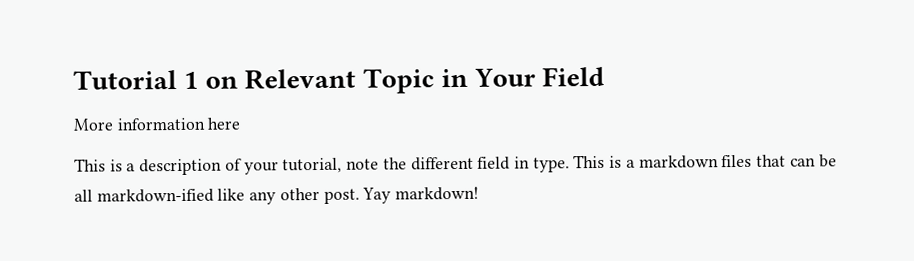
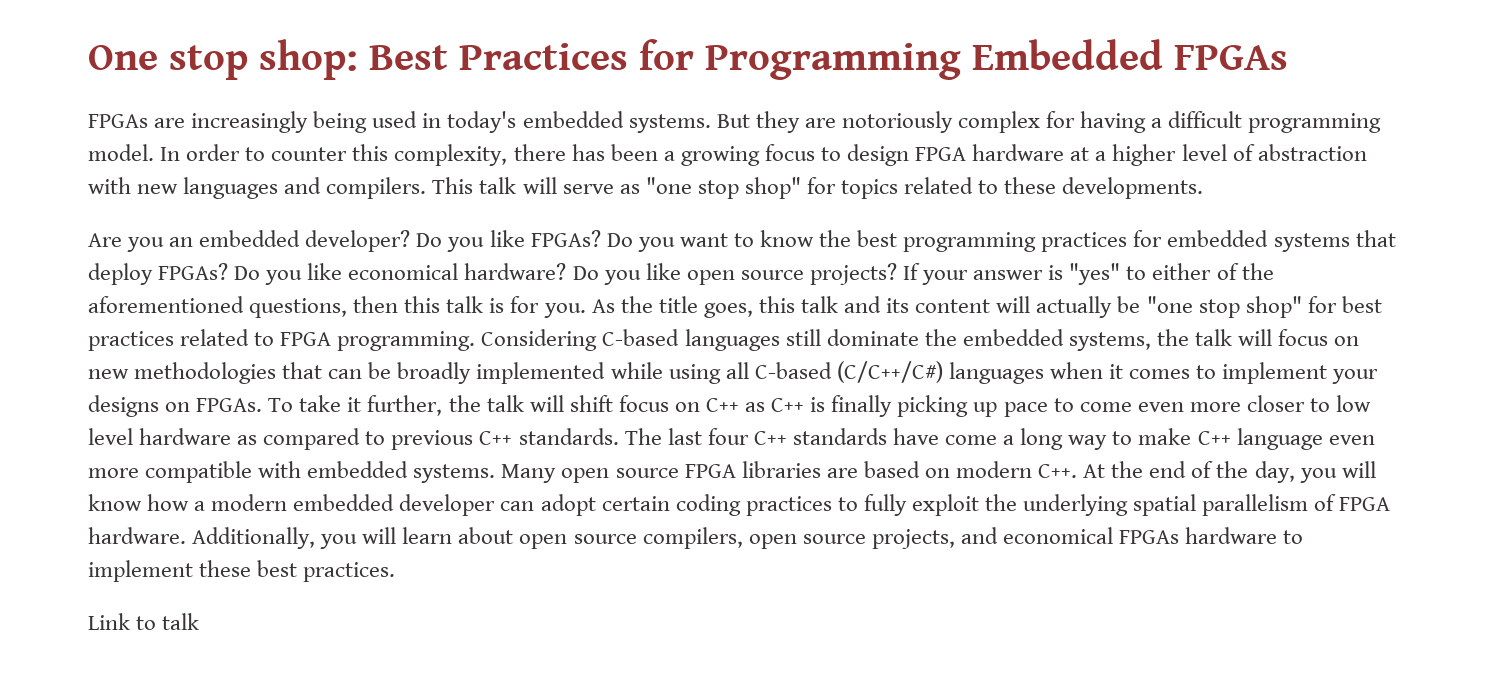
- Tutorial 1 on Relevant Topic in Your Field
- More information here
- This is a description of your tutorial, note the different field in type. This is a markdown files that can be all markdown-ified like any other post. Yay markdown!
+ One stop shop: Best Practices for Programming Embedded FPGAs
+ FPGAs are increasingly being used in today's embedded systems. But they are notoriously complex for having a difficult programming model. In order to counter this complexity, there has been a growing focus to design FPGA hardware at a higher level of abstraction with new languages and compilers. This talk will serve as "one stop shop" for topics related to these developments.
+ Are you an embedded developer? Do you like FPGAs? Do you want to know the best programming practices for embedded systems that deploy FPGAs? Do you like economical hardware? Do you like open source projects? If your answer is "yes" to either of the aforementioned questions, then this talk is for you. As the title goes, this talk and its content will actually be "one stop shop" for best practices related to FPGA programming. Considering C-based languages still dominate the embedded systems, the talk will focus on new methodologies that can be broadly implemented while using all C-based (C/C++/C#) languages when it comes to implement your designs on FPGAs. To take it further, the talk will shift focus on C++ as C++ is finally picking up pace to come even more closer to low level hardware as compared to previous C++ standards. The last four C++ standards have come a long way to make C++ language even more compatible with embedded systems. Many open source FPGA libraries are based on modern C++. At the end of the day, you will know how a modern embedded developer can adopt certain coding practices to fully exploit the underlying spatial parallelism of FPGA hardware. Additionally, you will learn about open source compilers, open source projects, and economical FPGAs hardware to implement these best practices.
+ Link to talk

